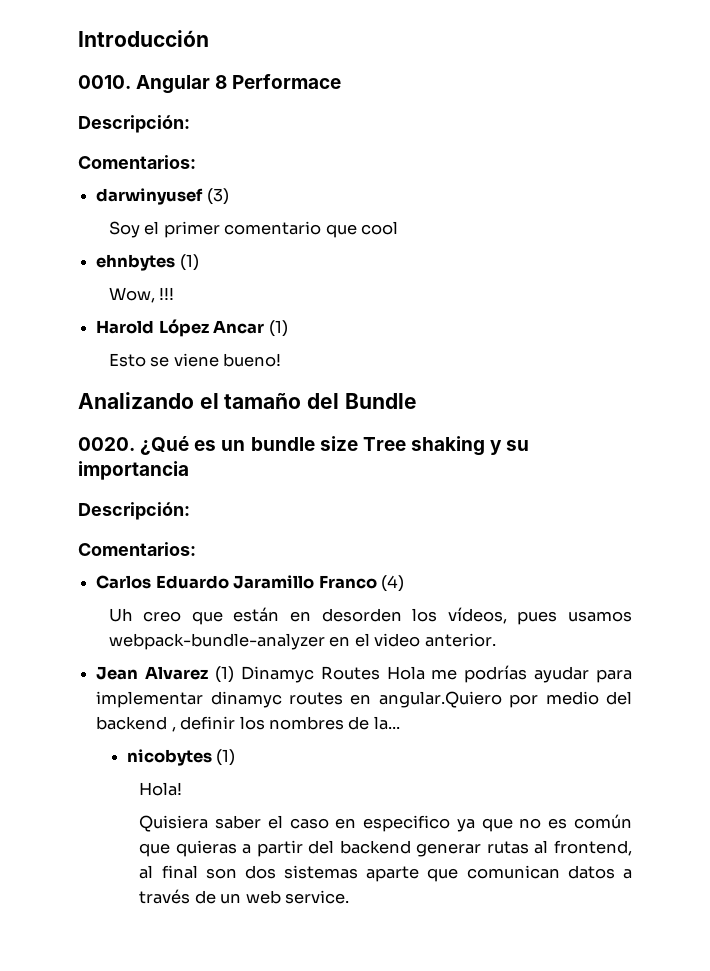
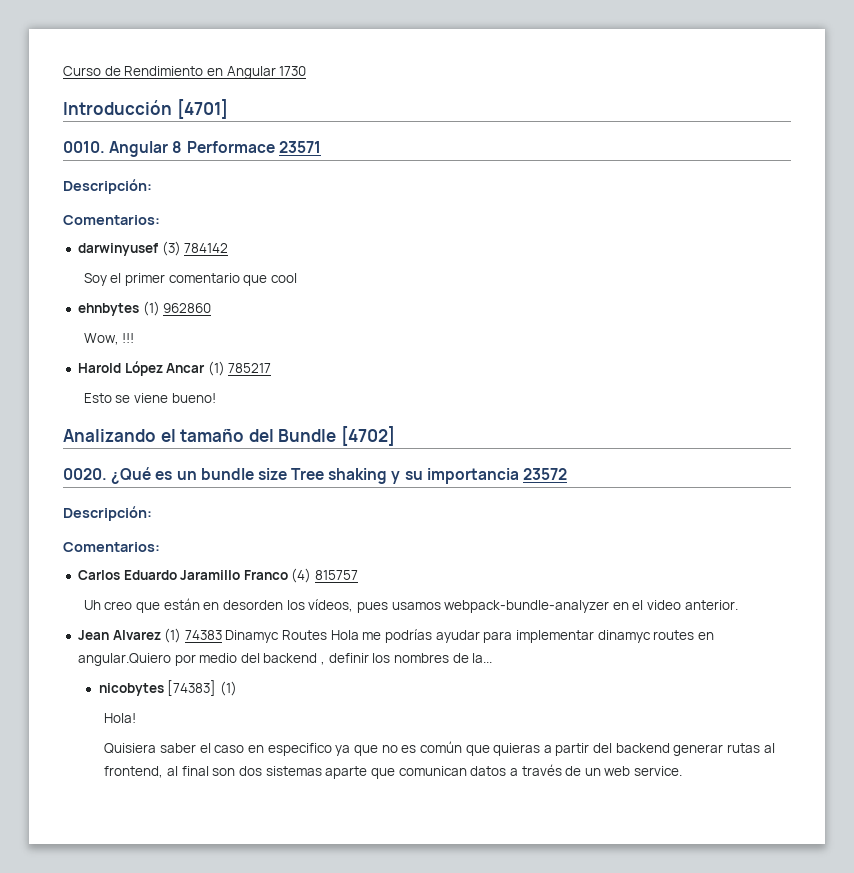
+ Curso de Rendimiento en Angular 1730
- Introducción
+ Introducción [4701]
- Angular 8 Performace
+ Angular 8 Performace 23571
- darwinyusef (3)
+ darwinyusef (3) 784142
- ehnbytes (1)
+ ehnbytes (1) 962860
- Harold López Ancar (1)
+ Harold López Ancar (1) 785217
- Analizando el tamaño del Bundle
+ Analizando el tamaño del Bundle [4702]
- ¿Qué es un bundle size Tree shaking y su importancia
+ ¿Qué es un bundle size Tree shaking y su importancia 23572
- Carlos Eduardo Jaramillo Franco (4)
+ Carlos Eduardo Jaramillo Franco (4) 815757
- Jean Alvarez (1) Dinamyc Routes Hola me podrías ayudar para implementar dinamyc routes en angular.Quiero por medio del backend , definir los nombres de la...
+ Jean Alvarez (1) 74383 Dinamyc Routes Hola me podrías ayudar para implementar dinamyc routes en angular.Quiero por medio del backend , definir los nombres de la...
- nicobytes (1)
+ nicobytes [74383] (1)

